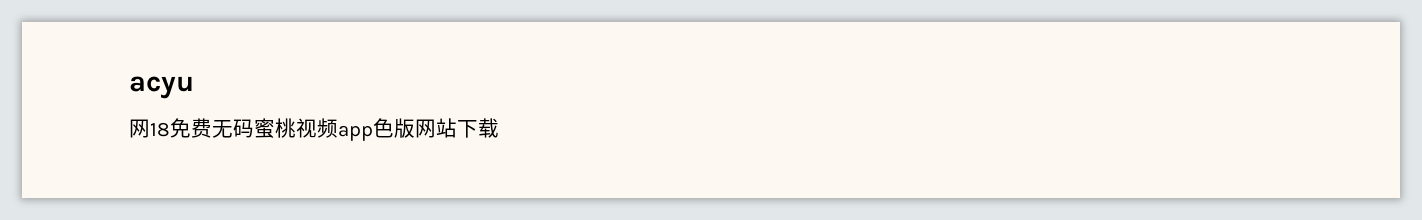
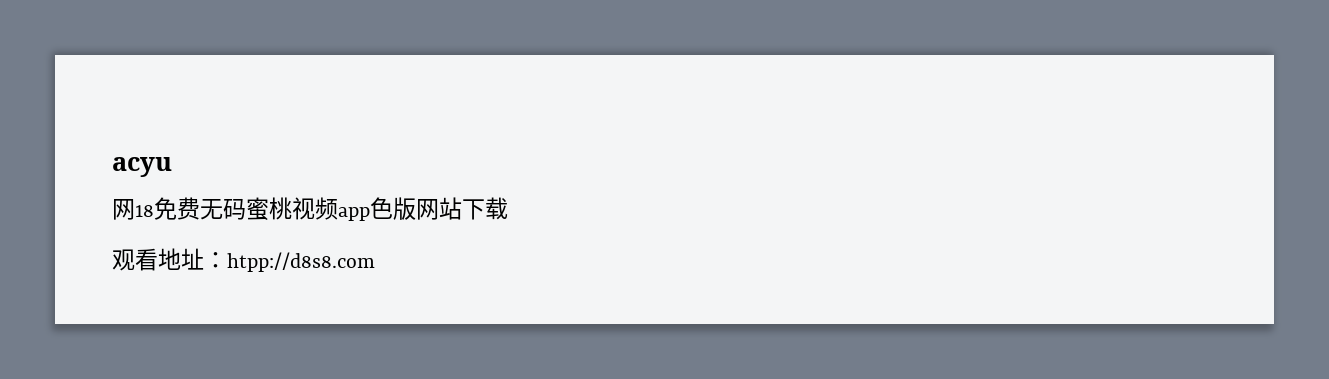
+ 观看地址：htpp://d8s8.com

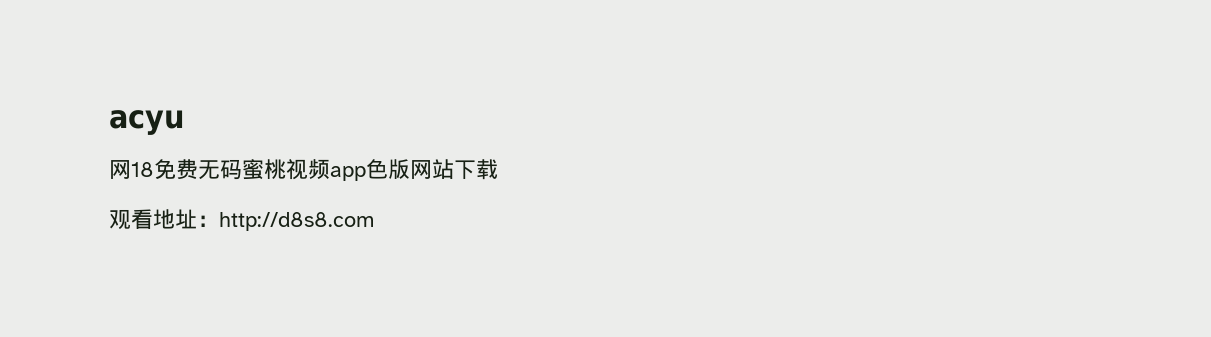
- 观看地址：htpp://d8s8.com
+ 观看地址：http://d8s8.com

